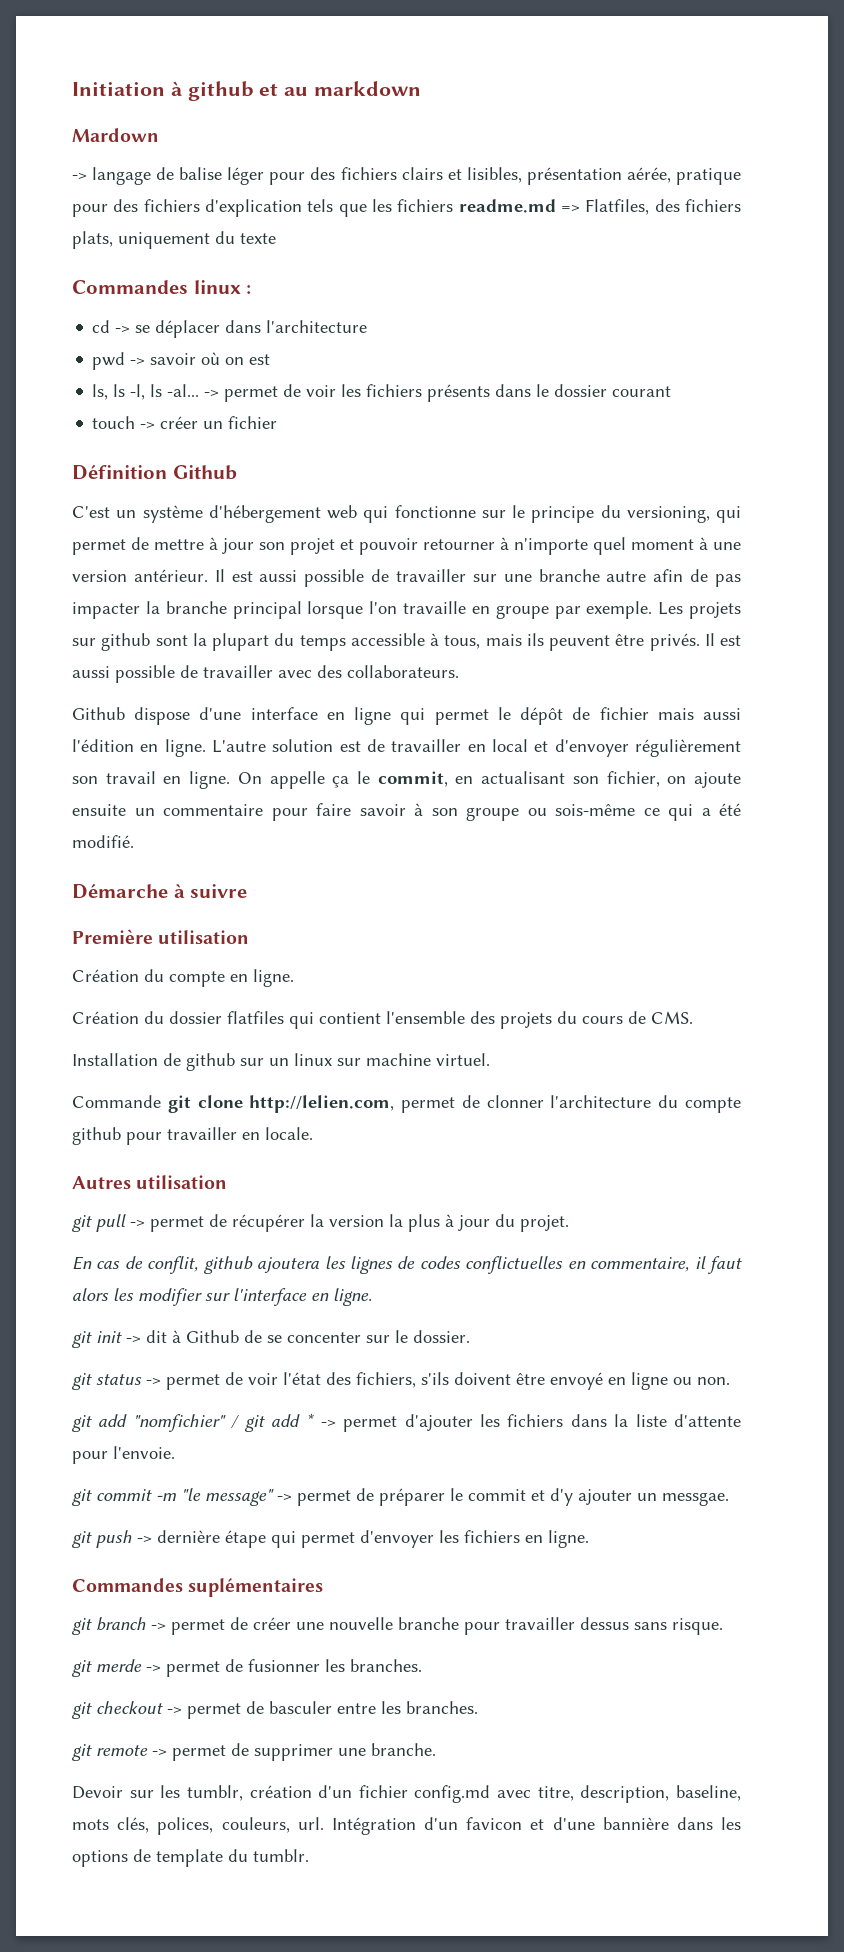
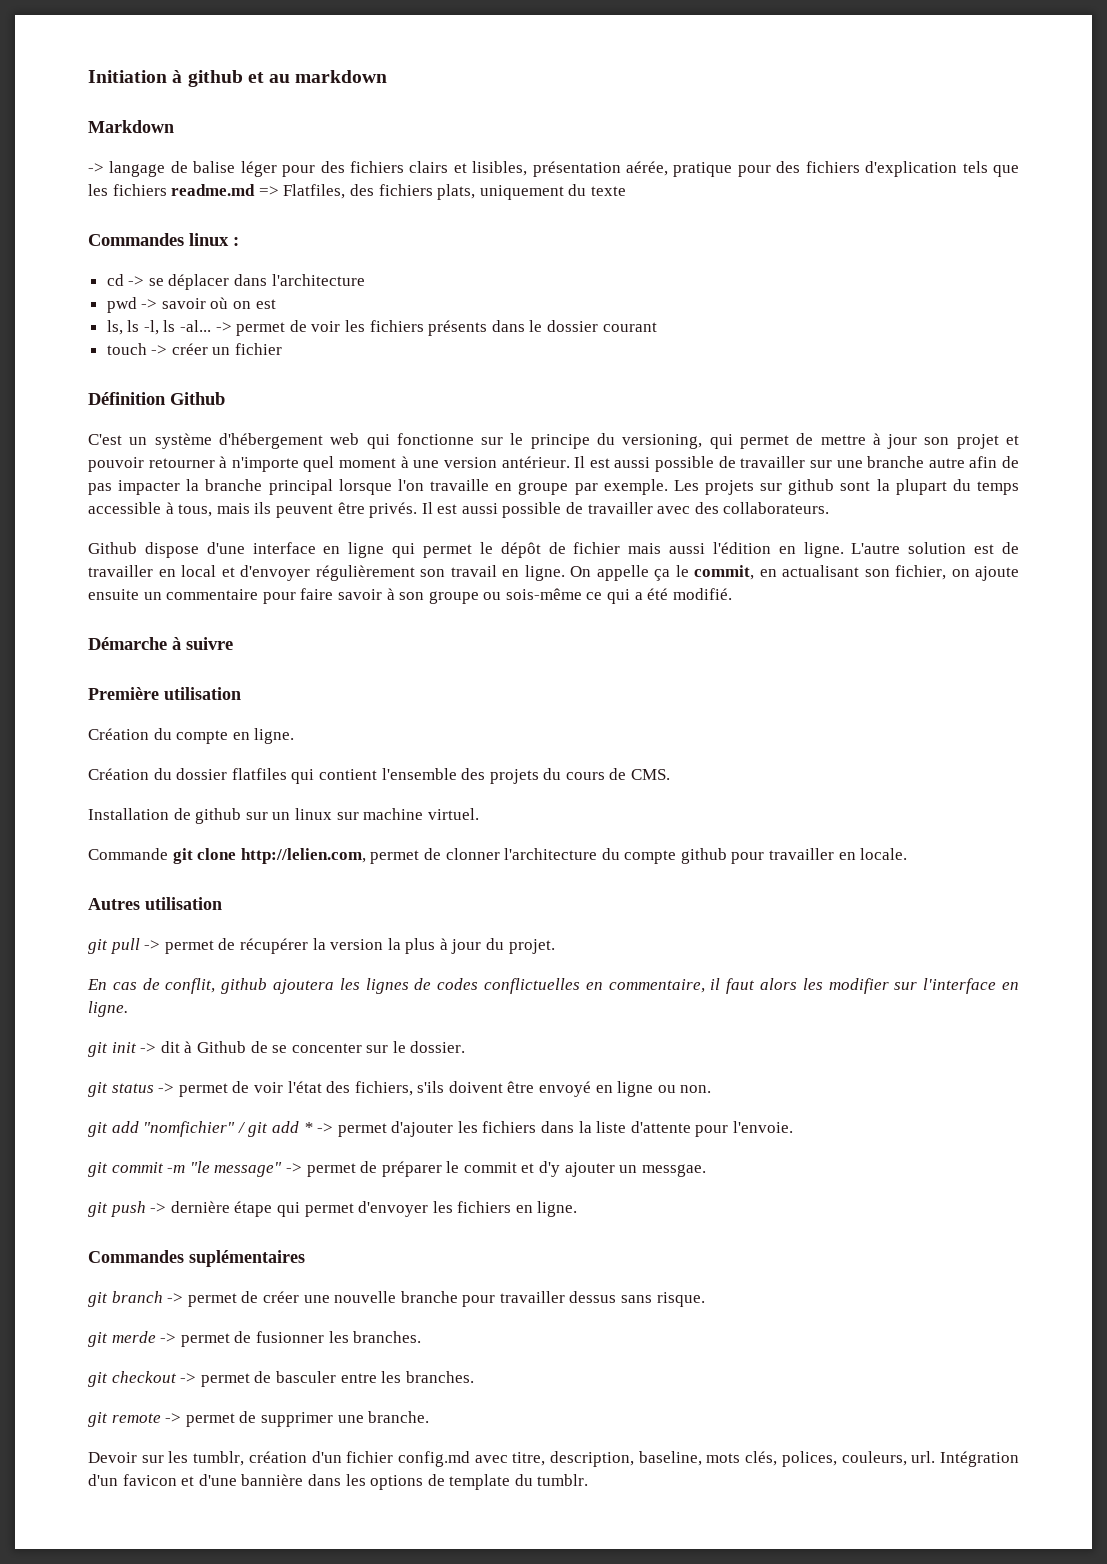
- Mardown
+ Markdown

